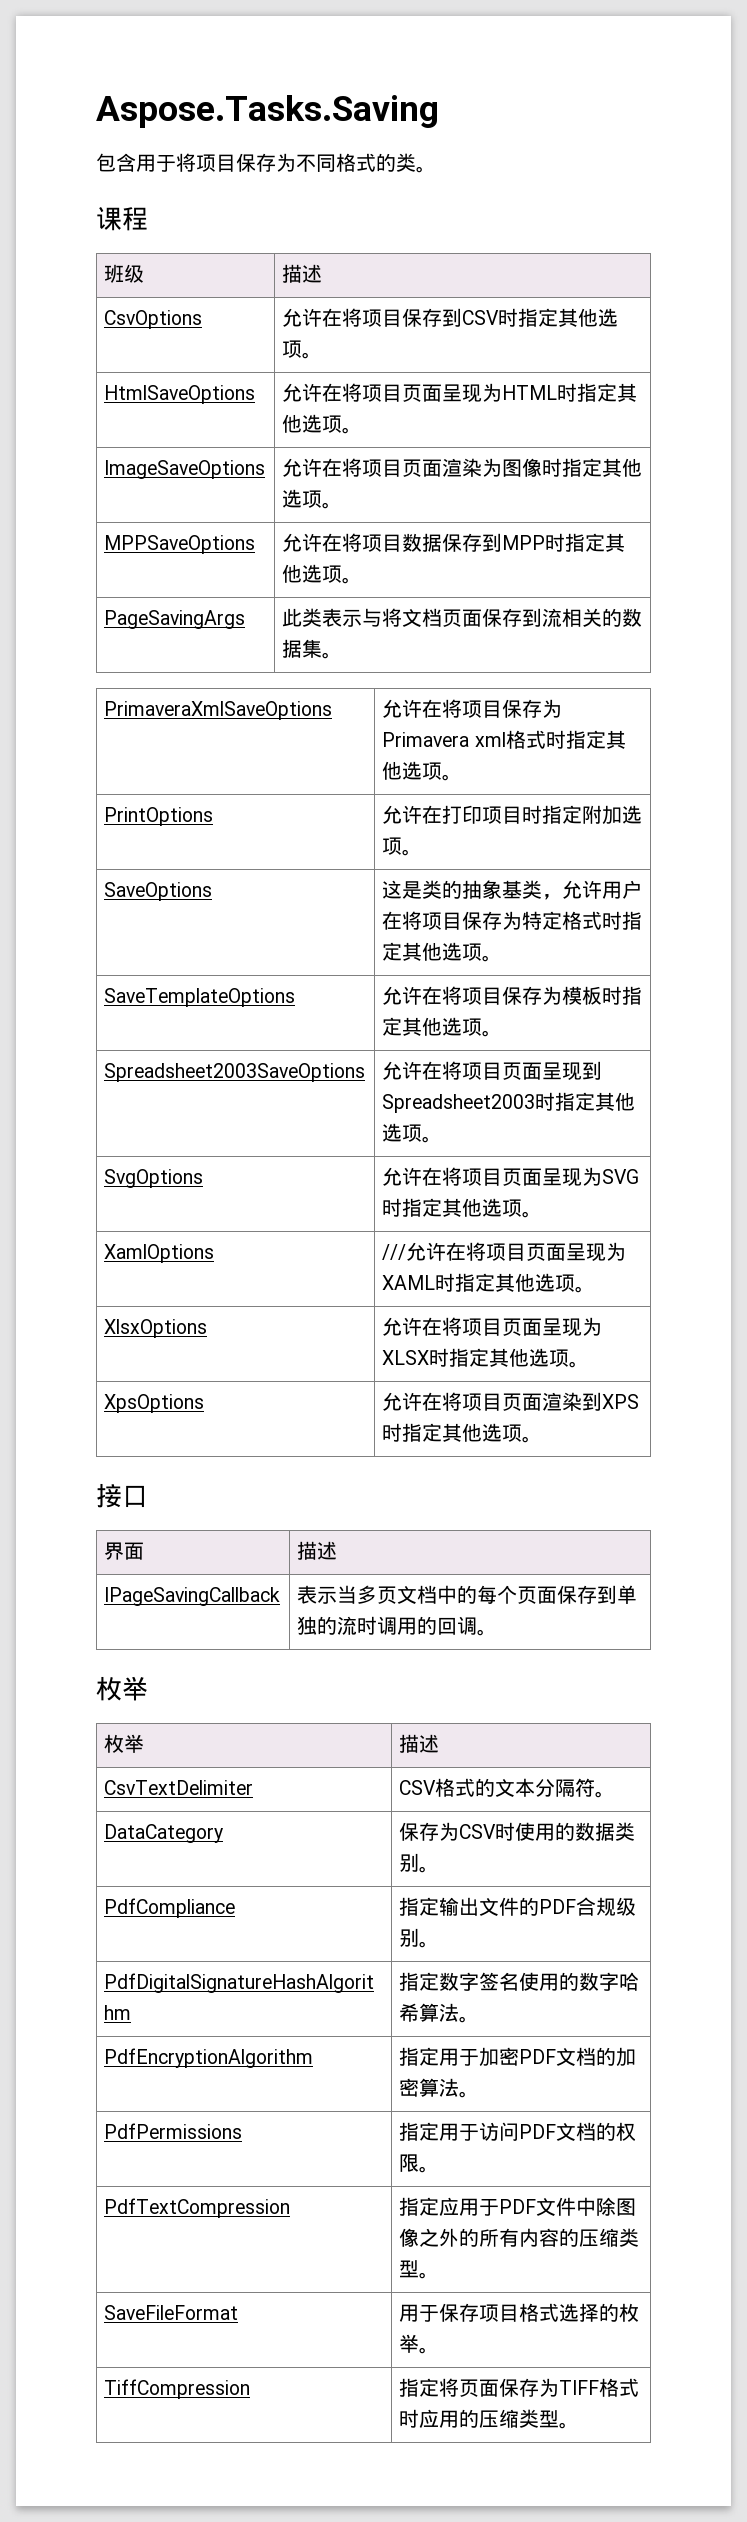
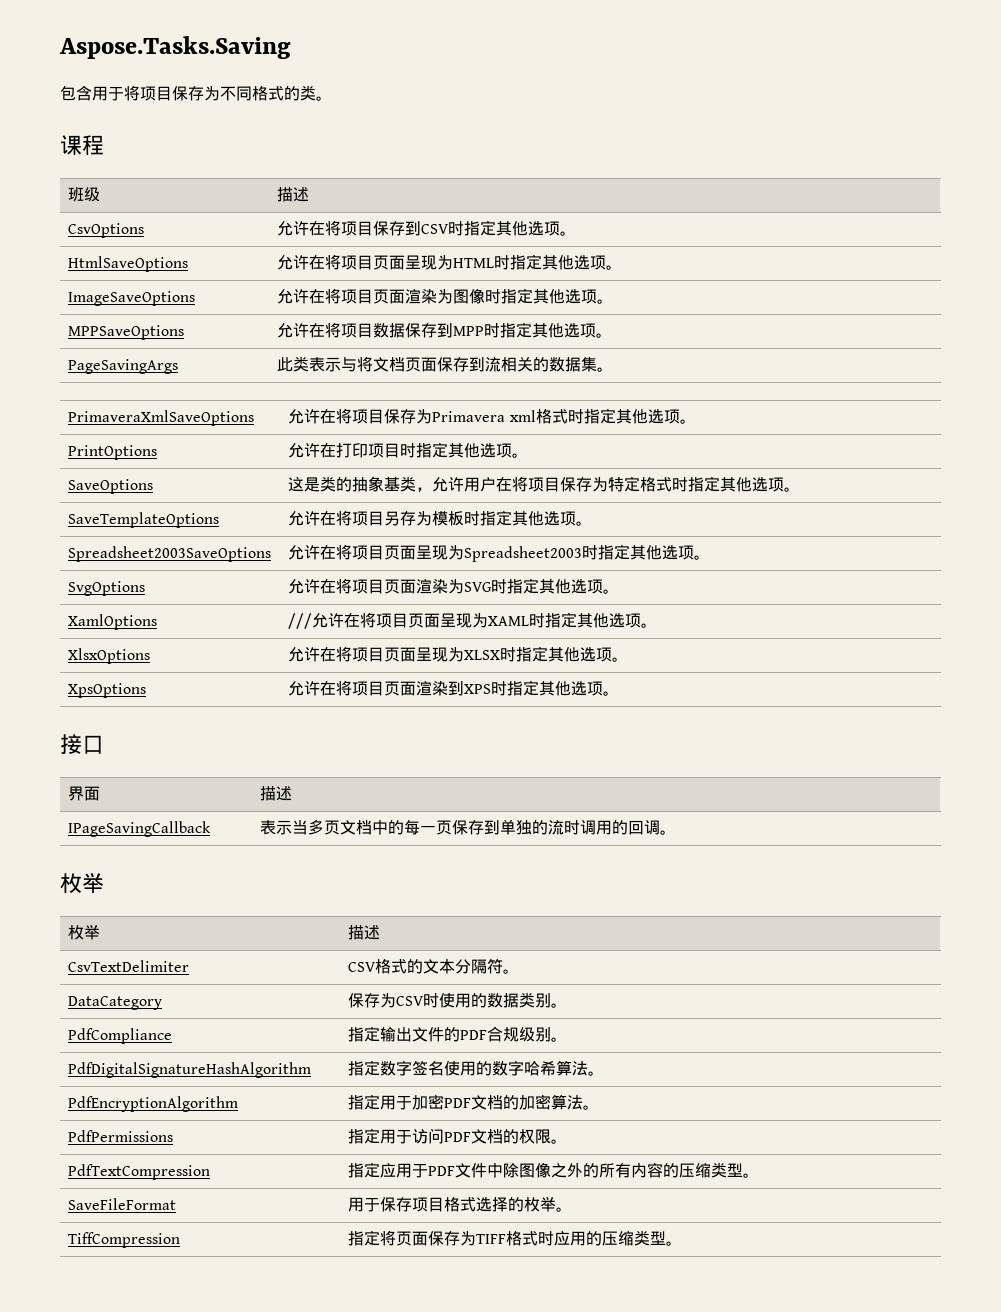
- PrintOptions | 允许在打印项目时指定附加选项。
+ PrintOptions | 允许在打印项目时指定其他选项。
- SaveTemplateOptions | 允许在将项目保存为模板时指定其他选项。
+ SaveTemplateOptions | 允许在将项目另存为模板时指定其他选项。
- Spreadsheet2003SaveOptions | 允许在将项目页面呈现到Spreadsheet2003时指定其他选项。
+ Spreadsheet2003SaveOptions | 允许在将项目页面呈现为Spreadsheet2003时指定其他选项。
- SvgOptions | 允许在将项目页面呈现为SVG时指定其他选项。
+ SvgOptions | 允许在将项目页面渲染为SVG时指定其他选项。
- IPageSavingCallback | 表示当多页文档中的每个页面保存到单独的流时调用的回调。
+ IPageSavingCallback | 表示当多页文档中的每一页保存到单独的流时调用的回调。

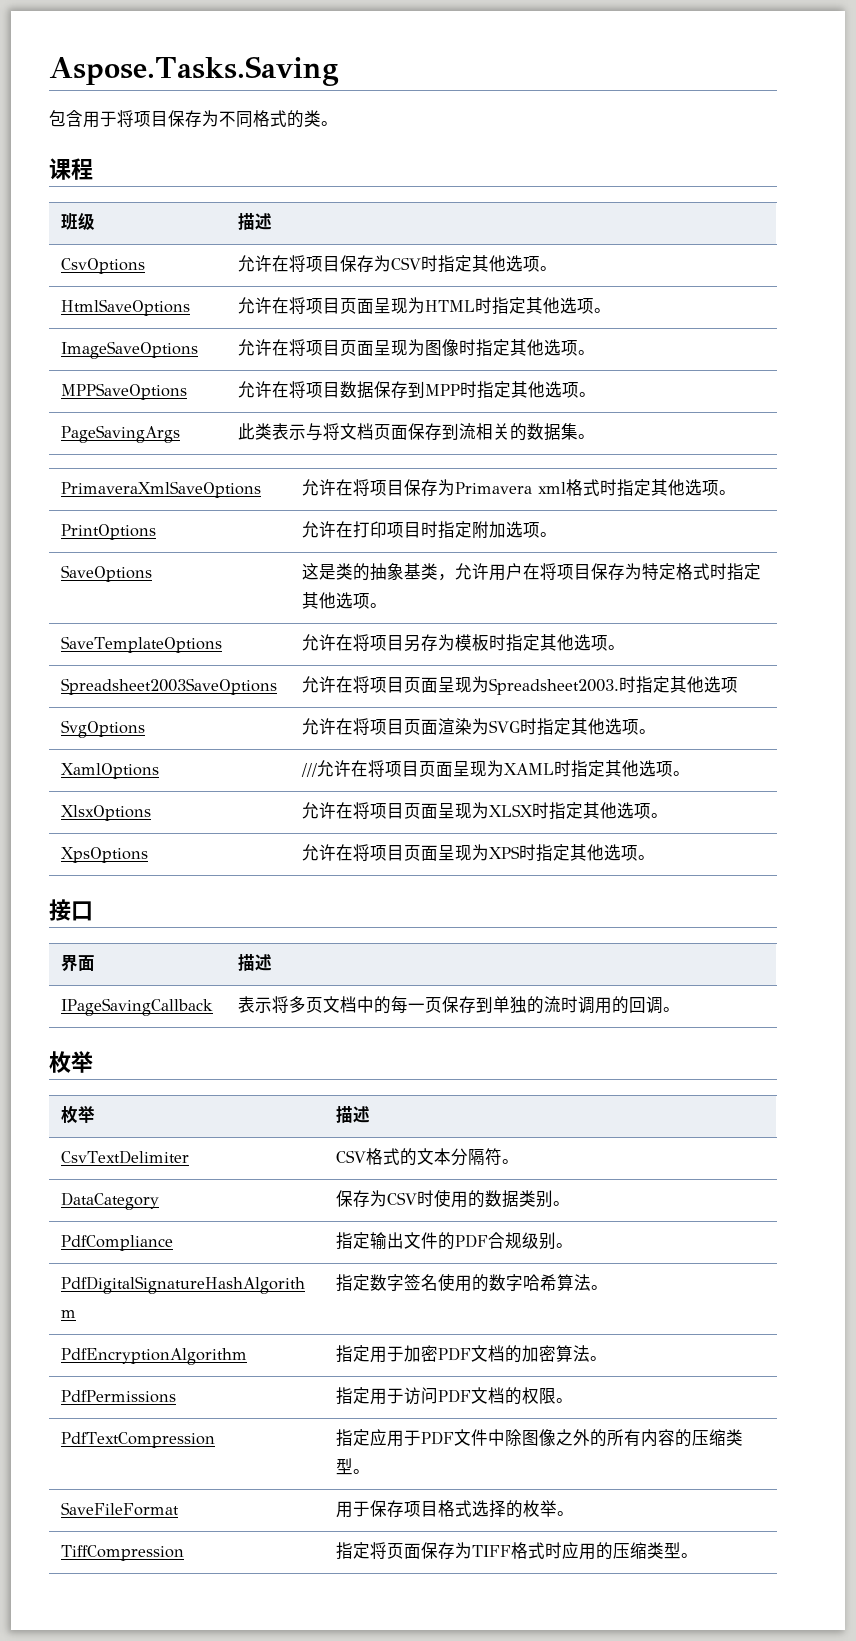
- CsvOptions | 允许在将项目保存到CSV时指定其他选项。
+ CsvOptions | 允许在将项目保存为CSV时指定其他选项。
- ImageSaveOptions | 允许在将项目页面渲染为图像时指定其他选项。
+ ImageSaveOptions | 允许在将项目页面呈现为图像时指定其他选项。
- PrintOptions | 允许在打印项目时指定其他选项。
+ PrintOptions | 允许在打印项目时指定附加选项。
- Spreadsheet2003SaveOptions | 允许在将项目页面呈现为Spreadsheet2003时指定其他选项。
+ Spreadsheet2003SaveOptions | 允许在将项目页面呈现为Spreadsheet2003.时指定其他选项
- XpsOptions | 允许在将项目页面渲染到XPS时指定其他选项。
+ XpsOptions | 允许在将项目页面呈现为XPS时指定其他选项。
- IPageSavingCallback | 表示当多页文档中的每一页保存到单独的流时调用的回调。
+ IPageSavingCallback | 表示将多页文档中的每一页保存到单独的流时调用的回调。

